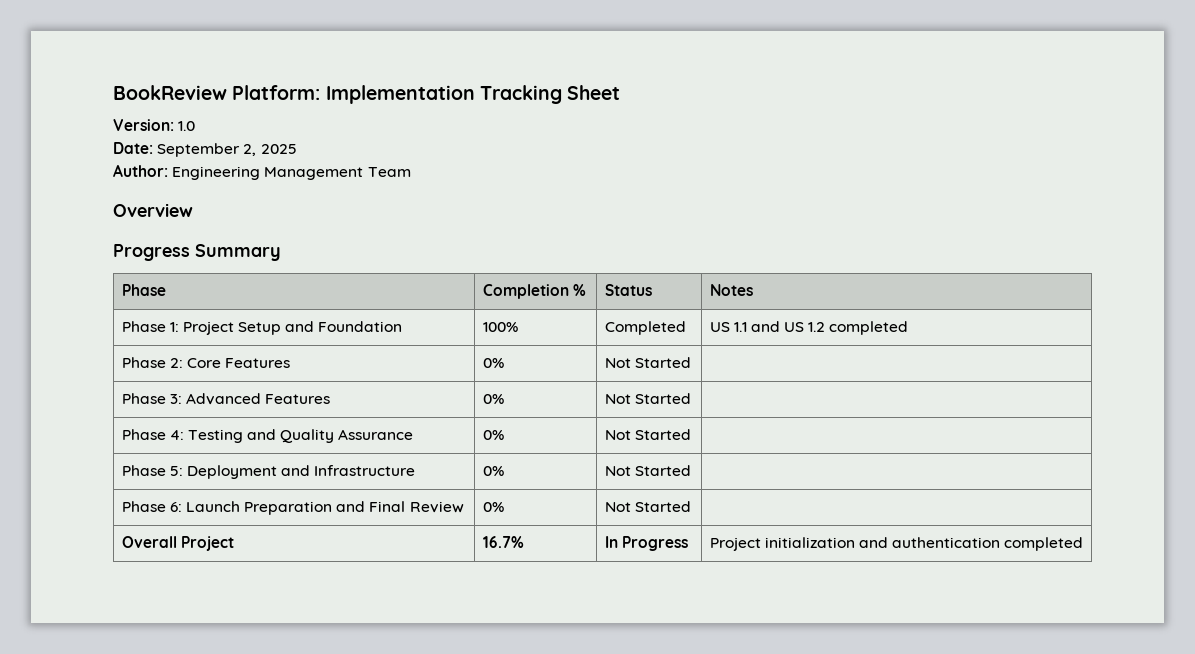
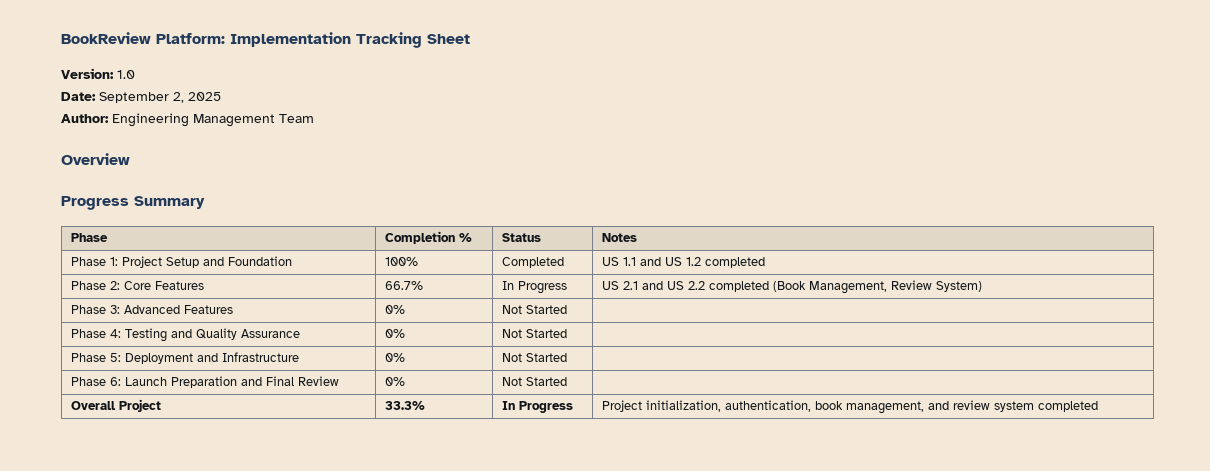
- Phase 2: Core Features | 0% | Not Started |
+ Phase 2: Core Features | 66.7% | In Progress | US 2.1 and US 2.2 completed (Book Management, Review System)
- Overall Project | 16.7% | In Progress | Project initialization and authentication completed
+ Overall Project | 33.3% | In Progress | Project initialization, authentication, book management, and review system completed

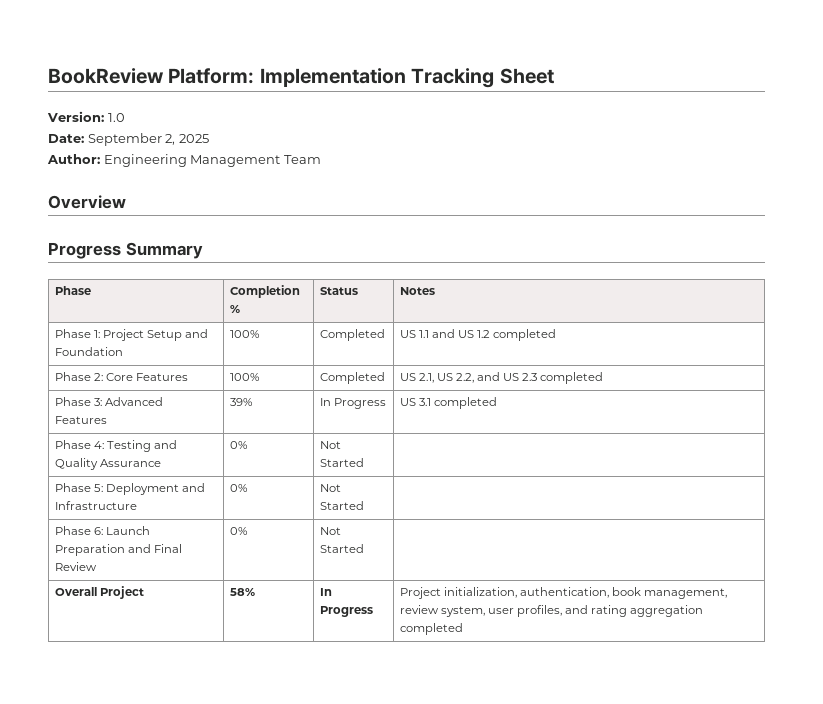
- Phase 2: Core Features | 66.7% | In Progress | US 2.1 and US 2.2 completed (Book Management, Review System)
+ Phase 2: Core Features | 100% | Completed | US 2.1, US 2.2, and US 2.3 completed
- Phase 3: Advanced Features | 0% | Not Started |
+ Phase 3: Advanced Features | 39% | In Progress | US 3.1 completed
- Overall Project | 33.3% | In Progress | Project initialization, authentication, book management, and review system completed
+ Overall Project | 58% | In Progress | Project initialization, authentication, book management, review system, user profiles, and rating aggregation completed

